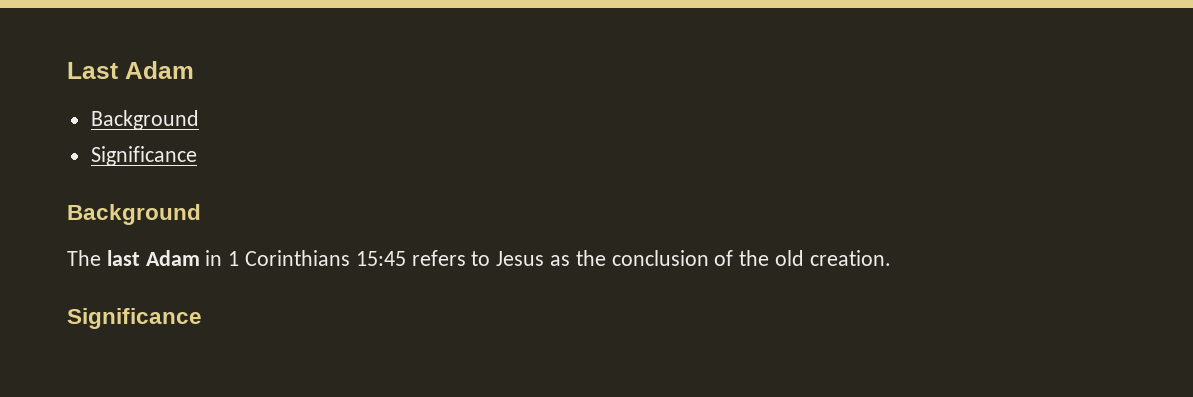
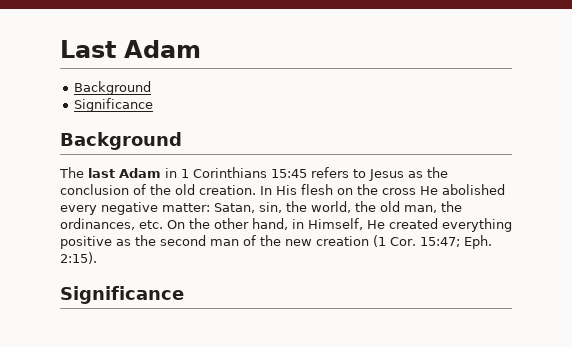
+ In His flesh on the cross He abolished every negative matter: Satan, sin, the world, the old man, the ordinances, etc. On the other hand, in Himself, He created everything positive as the second man of the new creation (1 Cor. 15:47; Eph. 2:15).

